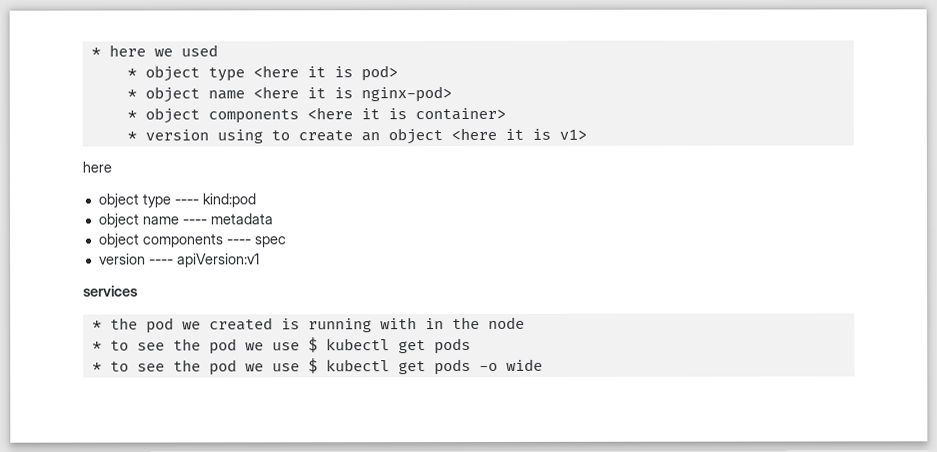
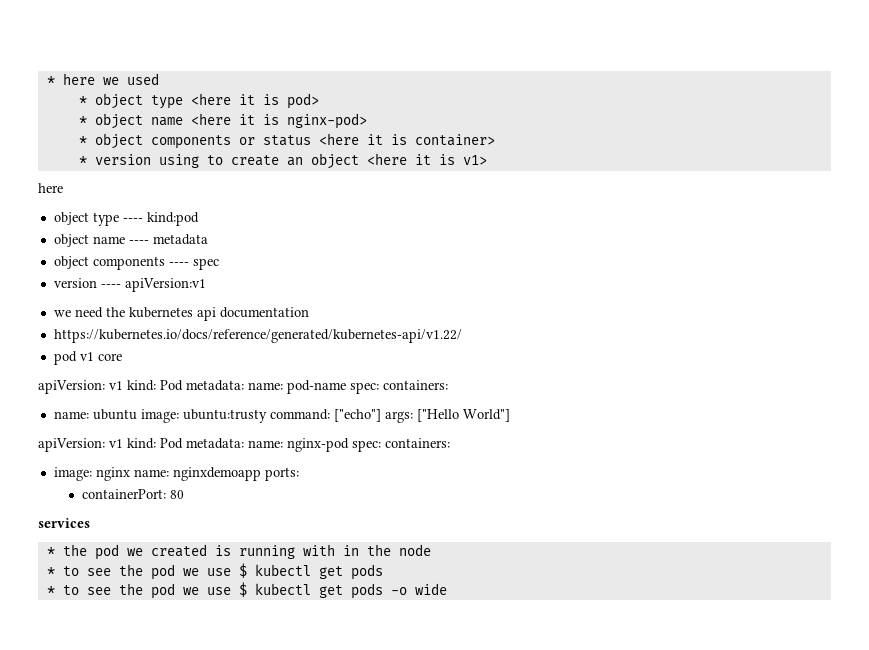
- * object components <here it is container>
+ * object components or status <here it is container>
+ we need the kubernetes api documentation
+ https://kubernetes.io/docs/reference/generated/kubernetes-api/v1.22/
+ pod v1 core
+ apiVersion: v1 kind: Pod metadata: name: pod-name spec: containers:
+ name: ubuntu image: ubuntu:trusty command: ["echo"] args: ["Hello World"]
+ apiVersion: v1 kind: Pod metadata: name: nginx-pod spec: containers:
+ image: nginx name: nginxdemoapp ports:
+ containerPort: 80

